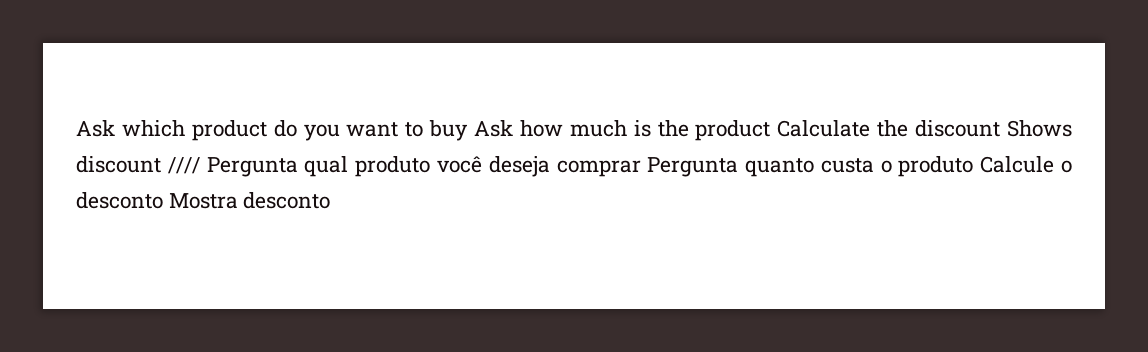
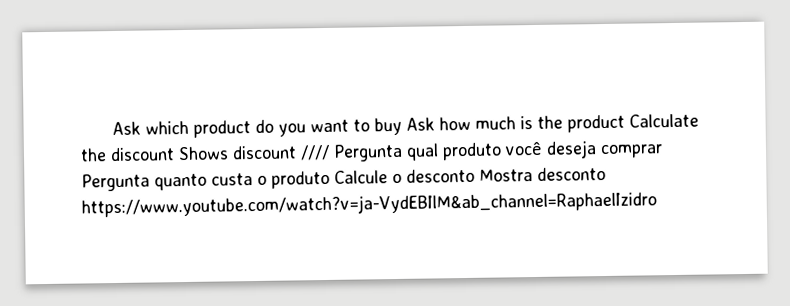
- Ask which product do you want to buy Ask how much is the product Calculate the discount Shows discount //// Pergunta qual produto você deseja comprar Pergunta quanto custa o produto Calcule o desconto Mostra desconto
+ Ask which product do you want to buy Ask how much is the product Calculate the discount Shows discount //// Pergunta qual produto você deseja comprar Pergunta quanto custa o produto Calcule o desconto Mostra desconto https://www.youtube.com/watch?v=ja-VydEBIlM&ab_channel=RaphaelIzidro

